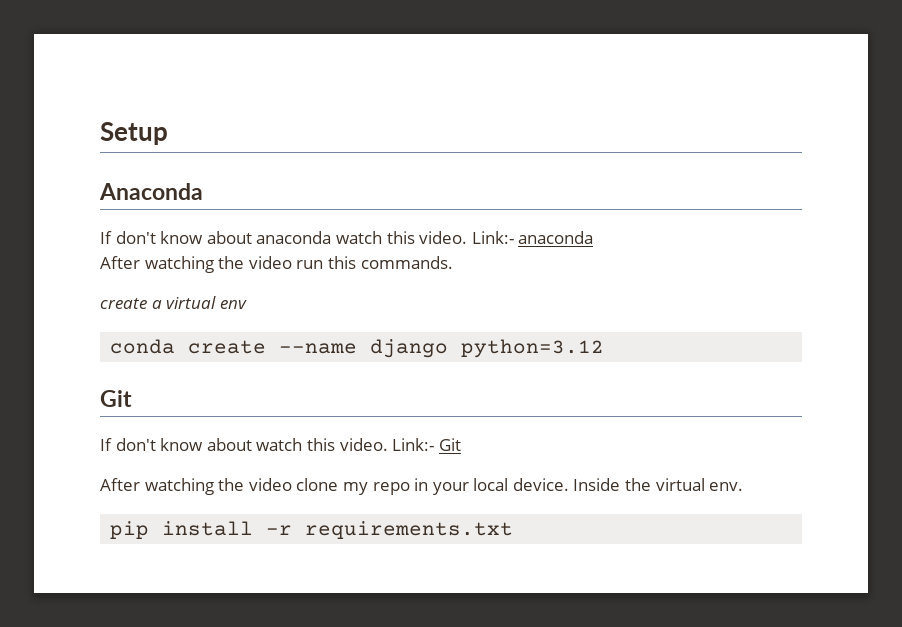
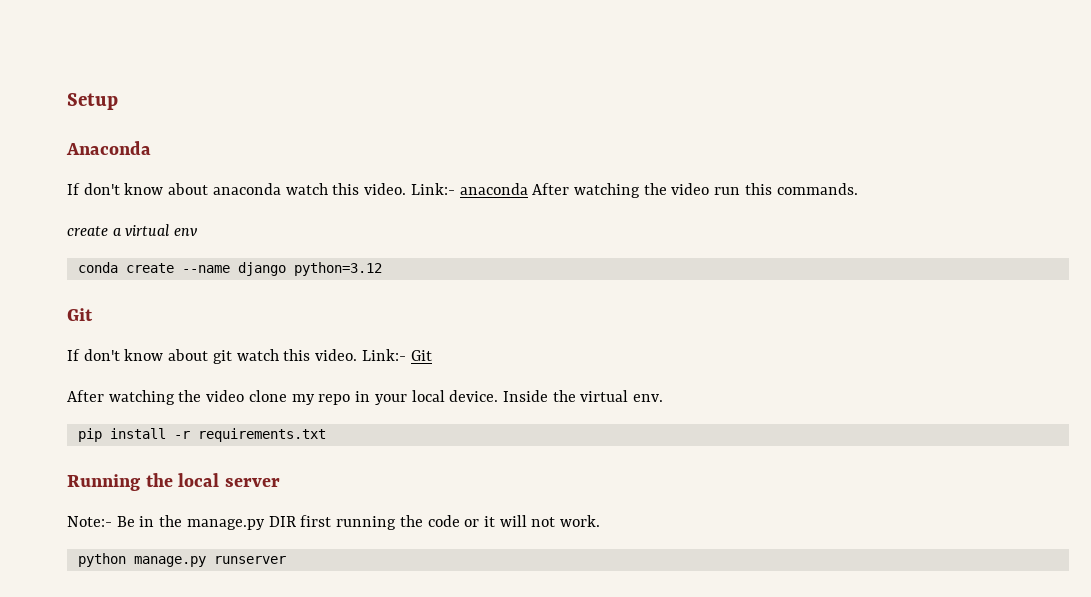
- Link:- anaconda
- After watching the video run this commands.
+ Link:- anaconda After watching the video run this commands.
- If don't know about watch this video.
+ If don't know about git watch this video.
+ Running the local server
+ Note:- Be in the manage.py DIR first running the code or it will not work.
+ python manage.py runserver

